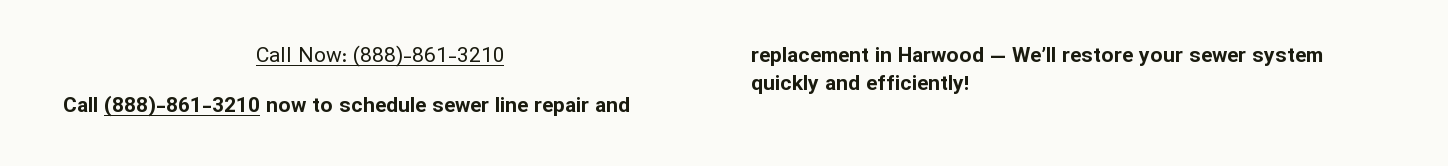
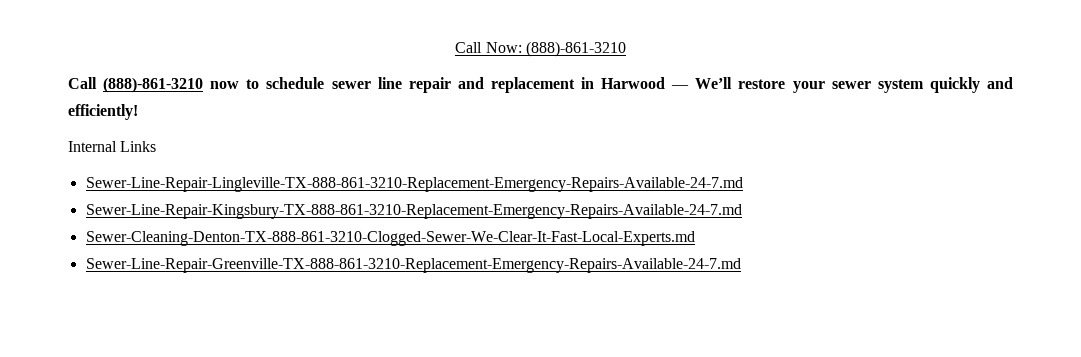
+ Internal Links
+ Sewer-Line-Repair-Lingleville-TX-888-861-3210-Replacement-Emergency-Repairs-Available-24-7.md
+ Sewer-Line-Repair-Kingsbury-TX-888-861-3210-Replacement-Emergency-Repairs-Available-24-7.md
+ Sewer-Cleaning-Denton-TX-888-861-3210-Clogged-Sewer-We-Clear-It-Fast-Local-Experts.md
+ Sewer-Line-Repair-Greenville-TX-888-861-3210-Replacement-Emergency-Repairs-Available-24-7.md

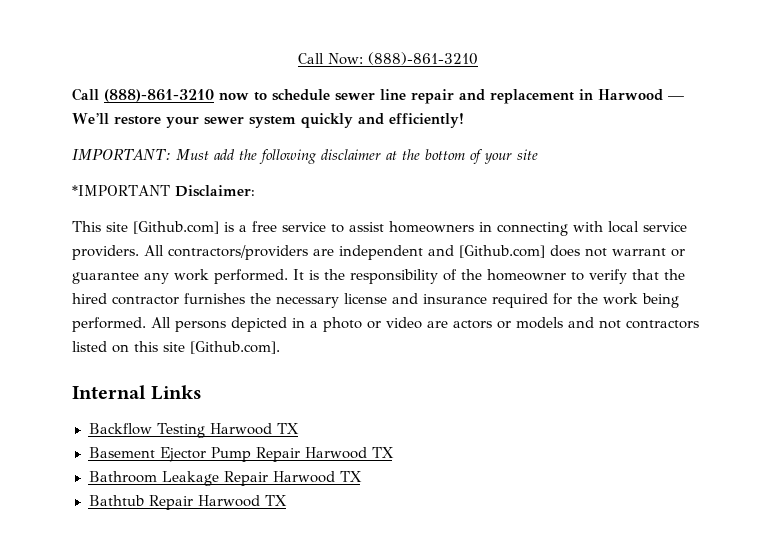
+ IMPORTANT: Must add the following disclaimer at the bottom of your site
+ *IMPORTANT Disclaimer:
+ This site [Github.com] is a free service to assist homeowners in connecting with local service providers. All contractors/providers are independent and [Github.com] does not warrant or guarantee any work performed. It is the responsibility of the homeowner to verify that the hired contractor furnishes the necessary license and insurance required for the work being performed. All persons depicted in a photo or video are actors or models and not contractors listed on this site [Github.com].
  Internal Links
- Sewer-Line-Repair-Lingleville-TX-888-861-3210-Replacement-Emergency-Repairs-Available-24-7.md
- Sewer-Line-Repair-Kingsbury-TX-888-861-3210-Replacement-Emergency-Repairs-Available-24-7.md
- Sewer-Cleaning-Denton-TX-888-861-3210-Clogged-Sewer-We-Clear-It-Fast-Local-Experts.md
- Sewer-Line-Repair-Greenville-TX-888-861-3210-Replacement-Emergency-Repairs-Available-24-7.md
+ Backflow Testing Harwood TX
+ Basement Ejector Pump Repair Harwood TX
+ Bathroom Leakage Repair Harwood TX
+ Bathtub Repair Harwood TX

